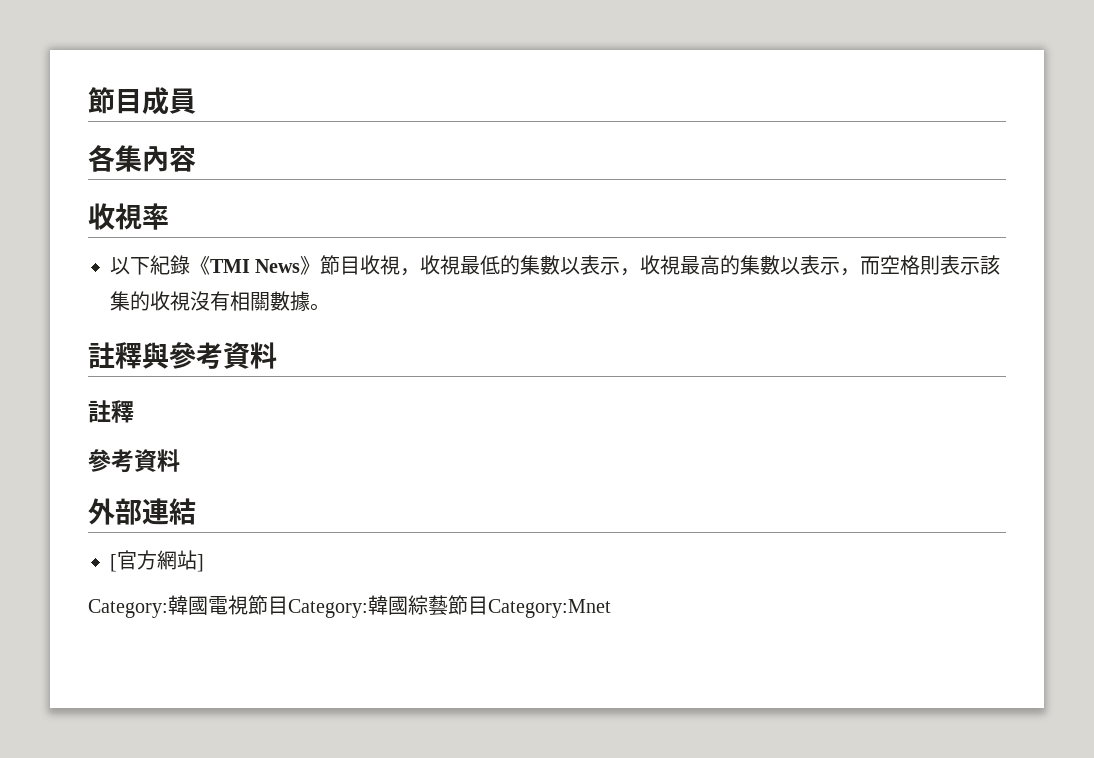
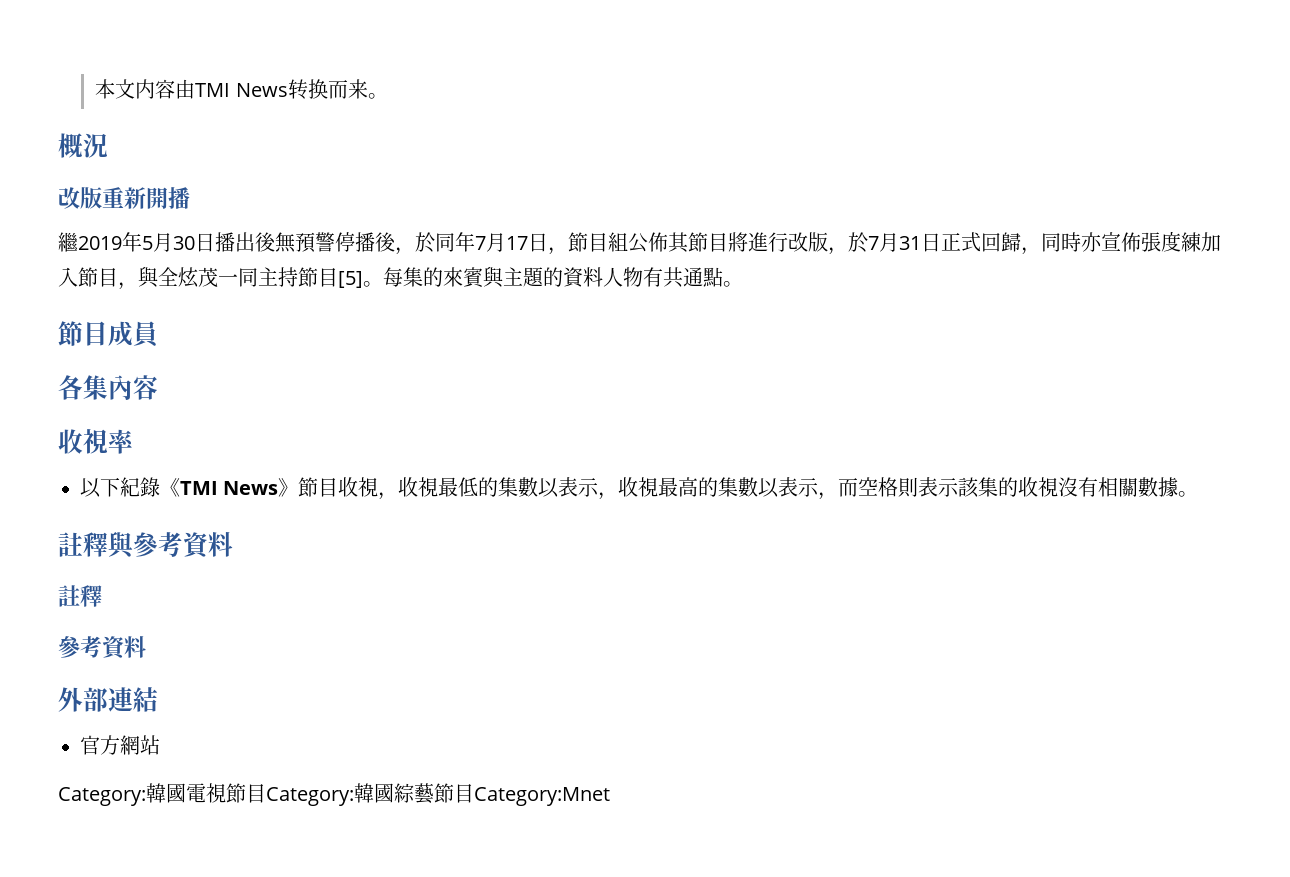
+ 本文内容由TMI News转换而来。
+ 概況
+ 改版重新開播
+ 繼2019年5月30日播出後無預警停播後，於同年7月17日，節目組公佈其節目將進行改版，於7月31日正式回歸，同時亦宣佈張度練加入節目，與全炫茂一同主持節目[5]。每集的來賓與主題的資料人物有共通點。
- [官方網站]
+ 官方網站

